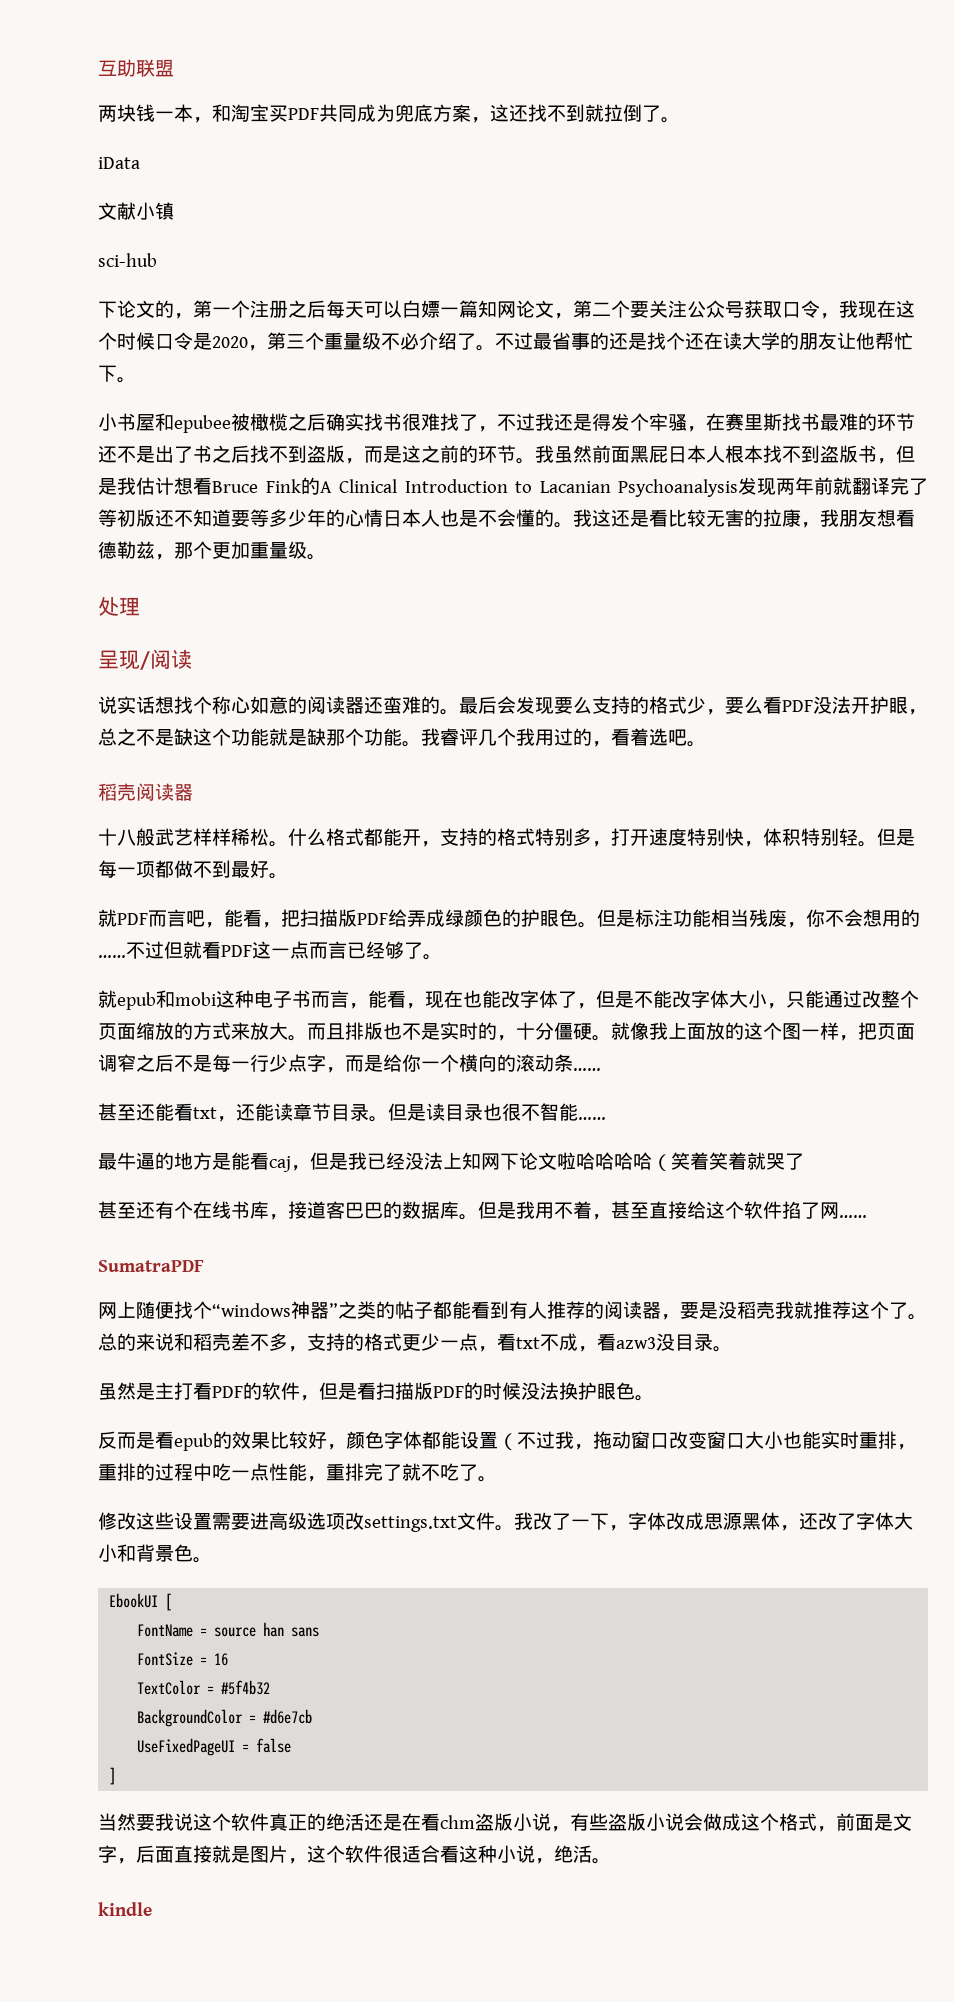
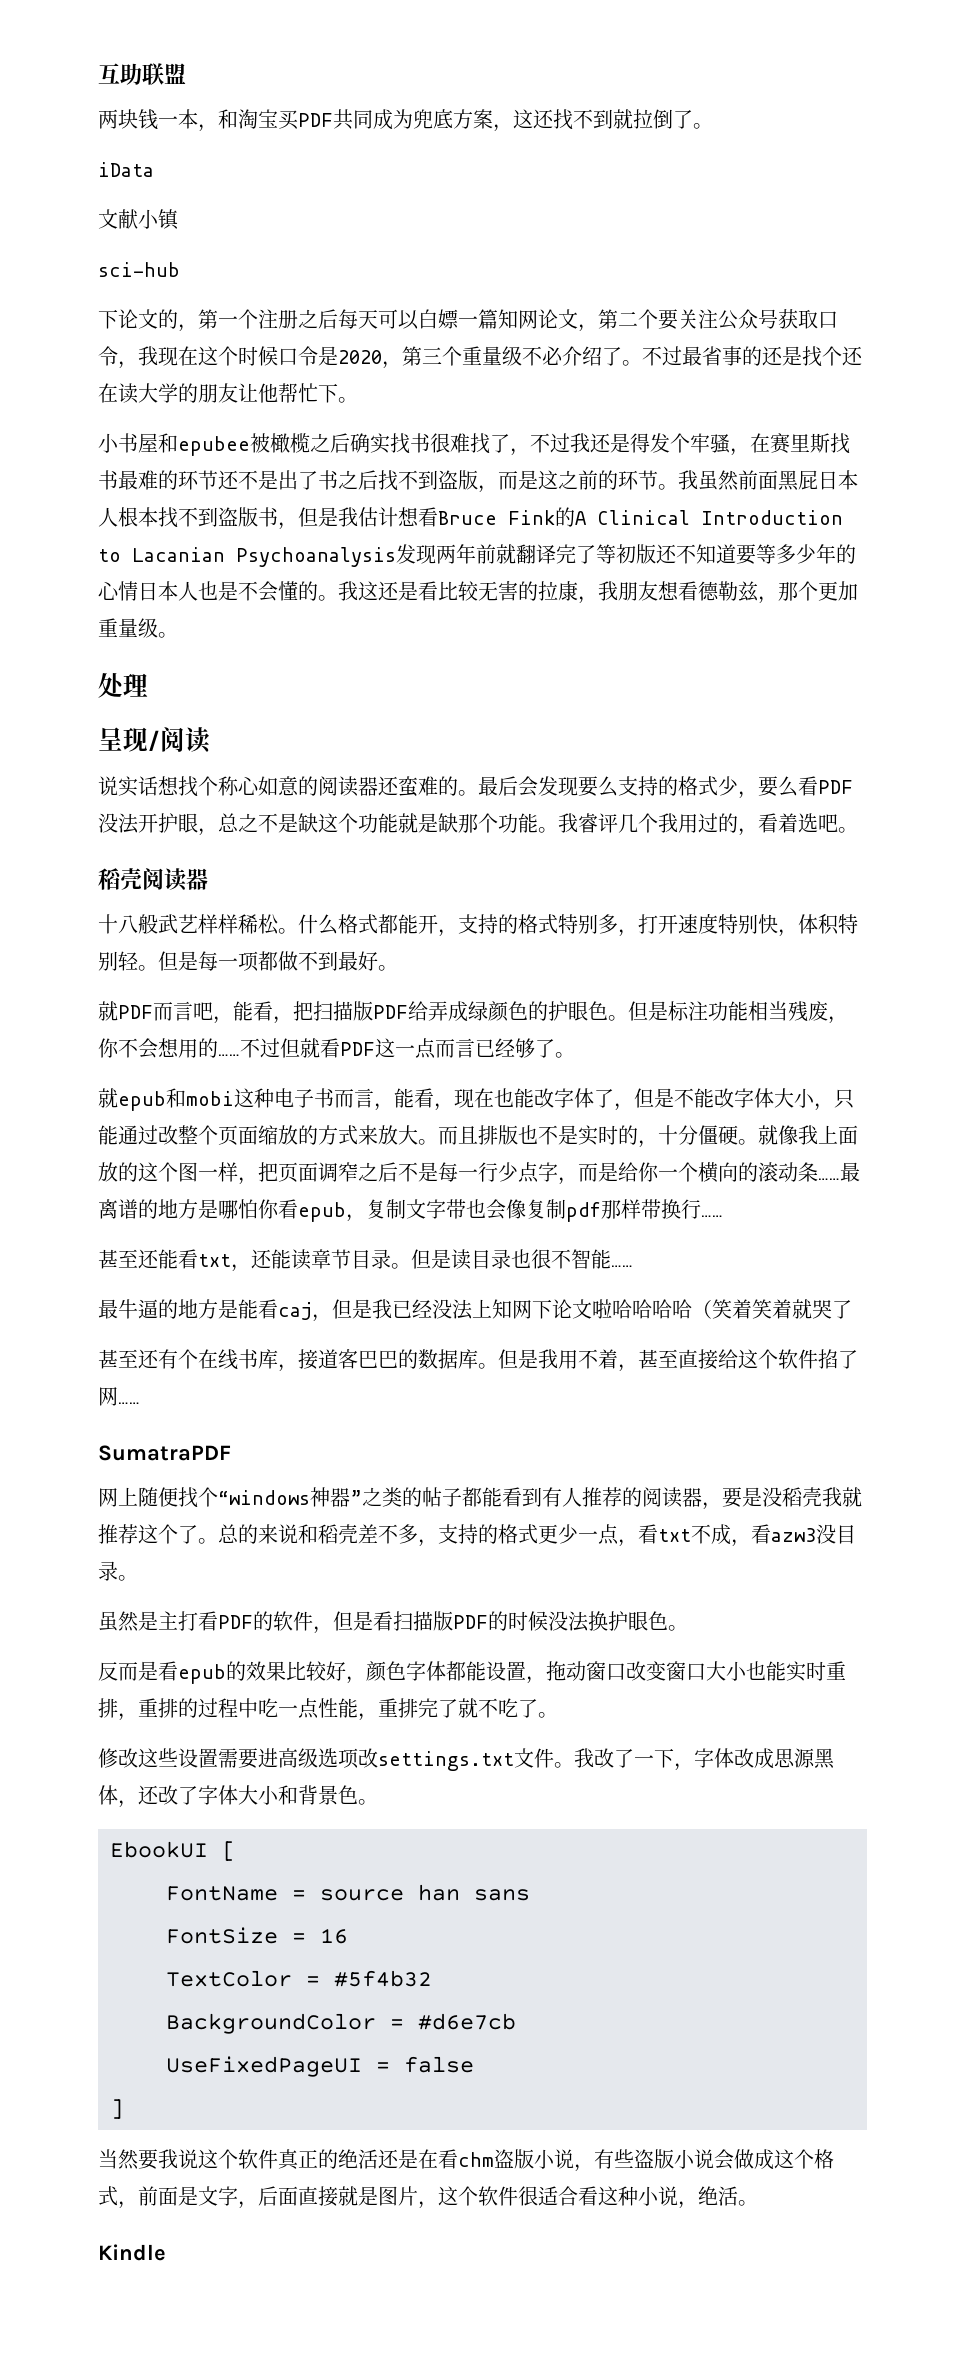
+ 最离谱的地方是哪怕你看epub，复制文字带也会像复制pdf那样带换行……
- 反而是看epub的效果比较好，颜色字体都能设置（不过我，拖动窗口改变窗口大小也能实时重排，重排的过程中吃一点性能，重排完了就不吃了。
+ 反而是看epub的效果比较好，颜色字体都能设置，拖动窗口改变窗口大小也能实时重排，重排的过程中吃一点性能，重排完了就不吃了。
- kindle
+ Kindle

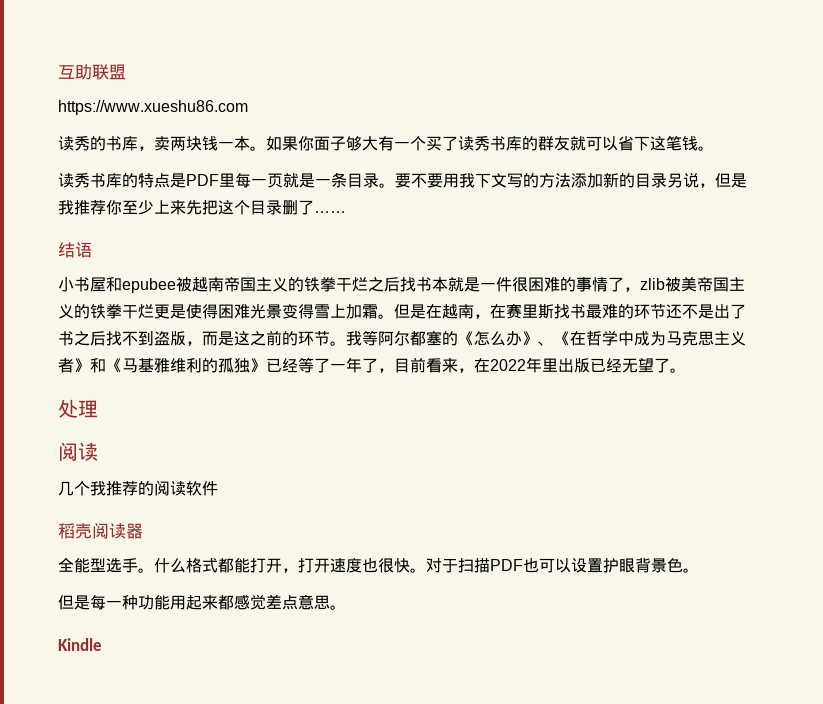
- 两块钱一本，和淘宝买PDF共同成为兜底方案，这还找不到就拉倒了。
- iData
- 文献小镇
- sci-hub
- 下论文的，第一个注册之后每天可以白嫖一篇知网论文，第二个要关注公众号获取口令，我现在这个时候口令是2020，第三个重量级不必介绍了。不过最省事的还是找个还在读大学的朋友让他帮忙下。
- 小书屋和epubee被橄榄之后确实找书很难找了，不过我还是得发个牢骚，在赛里斯找书最难的环节还不是出了书之后找不到盗版，而是这之前的环节。
+ https://www.xueshu86.com
+ 读秀的书库，卖两块钱一本。如果你面子够大有一个买了读秀书库的群友就可以省下这笔钱。
+ 读秀书库的特点是PDF里每一页就是一条目录。要不要用我下文写的方法添加新的目录另说，但是我推荐你至少上来先把这个目录删了……
+ 结语
+ 小书屋和epubee被越南帝国主义的铁拳干烂之后找书本就是一件很困难的事情了，zlib被美帝国主义的铁拳干烂更是使得困难光景变得雪上加霜。但是在越南，在赛里斯找书最难的环节还不是出了书之后找不到盗版，而是这之前的环节。
- 我虽然前面黑屁日本人根本找不到盗版书，但是我估计想看Bruce Fink的A Clinical Introduction to Lacanian Psychoanalysis发现两年前就翻译完了等初版还不知道要等多少年的心情日本人也是不会懂的。我这还是看比较无害的拉康，我朋友想看德勒兹，那个更加重量级。
+ 我等阿尔都塞的《怎么办》、《在哲学中成为马克思主义者》和《马基雅维利的孤独》已经等了一年了，目前看来，在2022年里出版已经无望了。
  处理
- 呈现/阅读
+ 阅读
- 说实话想找个称心如意的阅读器还蛮难的。最后会发现要么支持的格式少，要么看PDF没法开护眼，总之不是缺这个功能就是缺那个功能。我睿评几个我用过的，看着选吧。
+ 几个我推荐的阅读软件
  稻壳阅读器
- 十八般武艺样样稀松。什么格式都能开，支持的格式特别多，打开速度特别快，体积特别轻。但是每一项都做不到最好。
- 就PDF而言吧，能看，把扫描版PDF给弄成绿颜色的护眼色。但是标注功能相当残废，你不会想用的……不过但就看PDF这一点而言已经够了。
- 就epub和mobi这种电子书而言，能看，现在也能改字体了，但是不能改字体大小，只能通过改整个页面缩放的方式来放大。而且排版也不是实时的，十分僵硬。就像我上面放的这个图一样，把页面调窄之后不是每一行少点字，而是给你一个横向的滚动条……最离谱的地方是哪怕你看epub，复制文字带也会像复制pdf那样带换行……
- 甚至还能看txt，还能读章节目录。但是读目录也很不智能……
- 最牛逼的地方是能看caj，但是我已经没法上知网下论文啦哈哈哈哈（笑着笑着就哭了
- 甚至还有个在线书库，接道客巴巴的数据库。但是我用不着，甚至直接给这个软件掐了网……
- SumatraPDF
- 网上随便找个“windows神器”之类的帖子都能看到有人推荐的阅读器，要是没稻壳我就推荐这个了。总的来说和稻壳差不多，支持的格式更少一点，看txt不成，看azw3没目录。
- 虽然是主打看PDF的软件，但是看扫描版PDF的时候没法换护眼色。
- 反而是看epub的效果比较好，颜色字体都能设置，拖动窗口改变窗口大小也能实时重排，重排的过程中吃一点性能，重排完了就不吃了。
- 修改这些设置需要进高级选项改settings.txt文件。我改了一下，字体改成思源黑体，还改了字体大小和背景色。
- EbookUI [
- FontName = source han sans
- FontSize = 16
- TextColor = #5f4b32
- BackgroundColor = #d6e7cb
- UseFixedPageUI = false
- ]
- 当然要我说这个软件真正的绝活还是在看chm盗版小说，有些盗版小说会做成这个格式，前面是文字，后面直接就是图片，这个软件很适合看这种小说，绝活。
+ 全能型选手。什么格式都能打开，打开速度也很快。对于扫描PDF也可以设置护眼背景色。
+ 但是每一种功能用起来都感觉差点意思。

